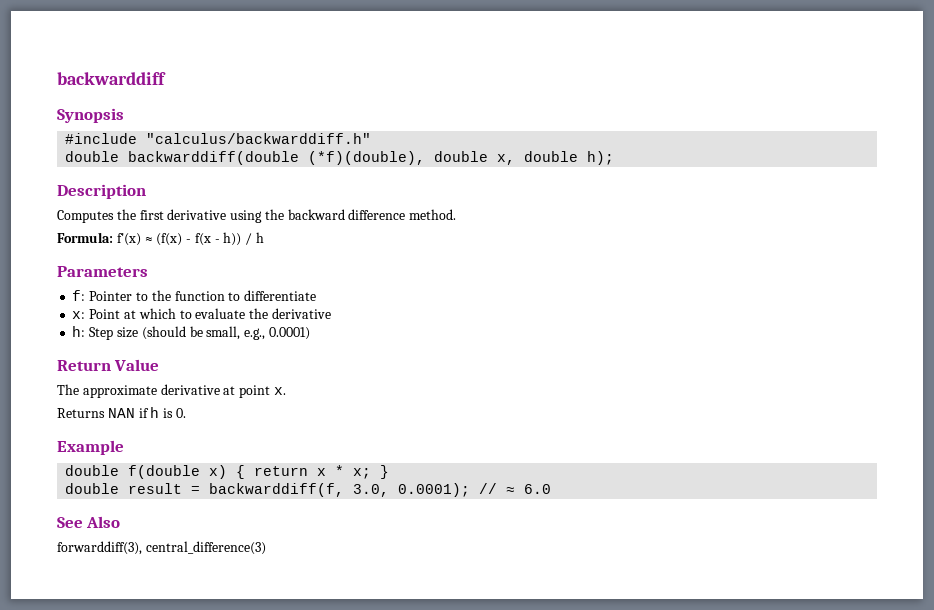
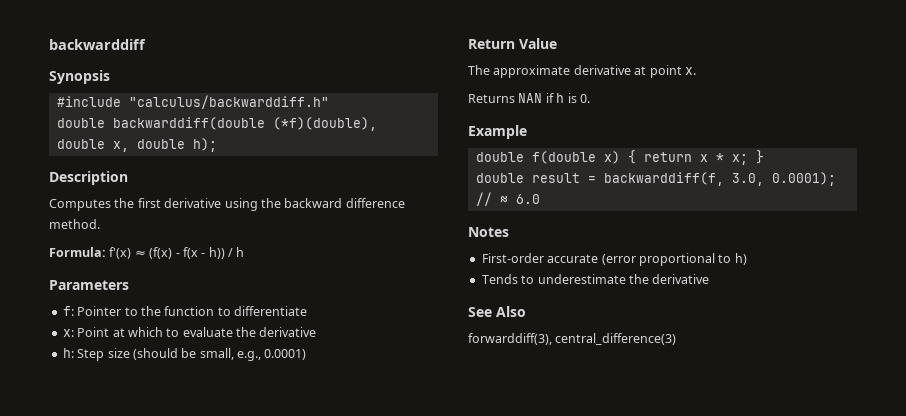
+ Notes
+ First-order accurate (error proportional to h)
+ Tends to underestimate the derivative

